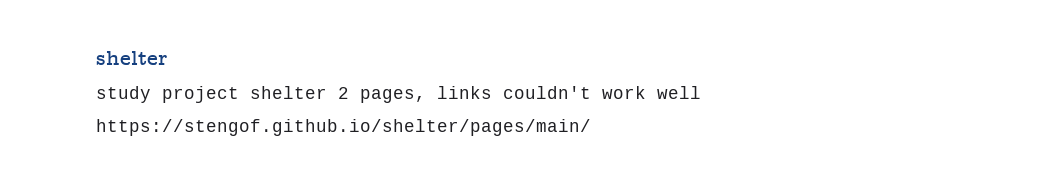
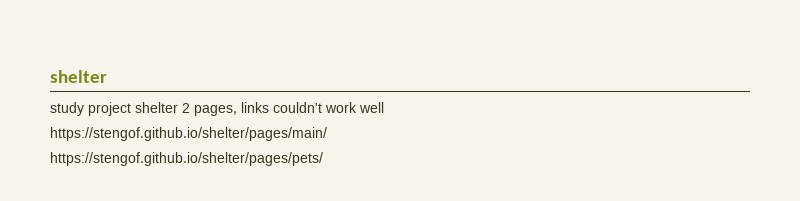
+ https://stengof.github.io/shelter/pages/pets/

